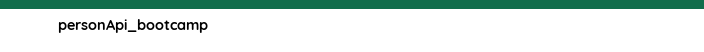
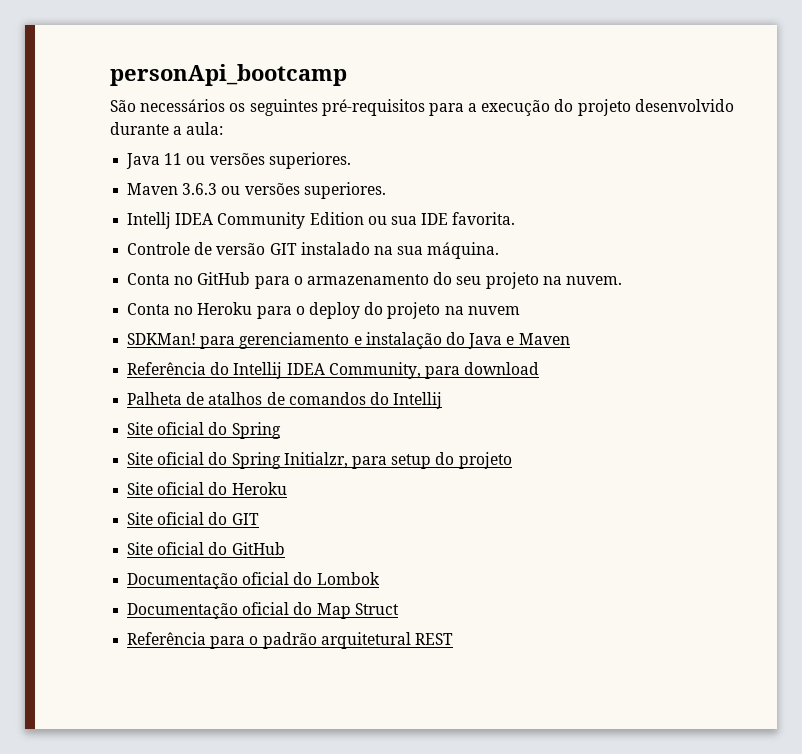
+ São necessários os seguintes pré-requisitos para a execução do projeto desenvolvido durante a aula:
+ Java 11 ou versões superiores.
+ Maven 3.6.3 ou versões superiores.
+ Intellj IDEA Community Edition ou sua IDE favorita.
+ Controle de versão GIT instalado na sua máquina.
+ Conta no GitHub para o armazenamento do seu projeto na nuvem.
+ Conta no Heroku para o deploy do projeto na nuvem
+ SDKMan! para gerenciamento e instalação do Java e Maven
+ Referência do Intellij IDEA Community, para download
+ Palheta de atalhos de comandos do Intellij
+ Site oficial do Spring
+ Site oficial do Spring Initialzr, para setup do projeto
+ Site oficial do Heroku
+ Site oficial do GIT
+ Site oficial do GitHub
+ Documentação oficial do Lombok
+ Documentação oficial do Map Struct
+ Referência para o padrão arquitetural REST

